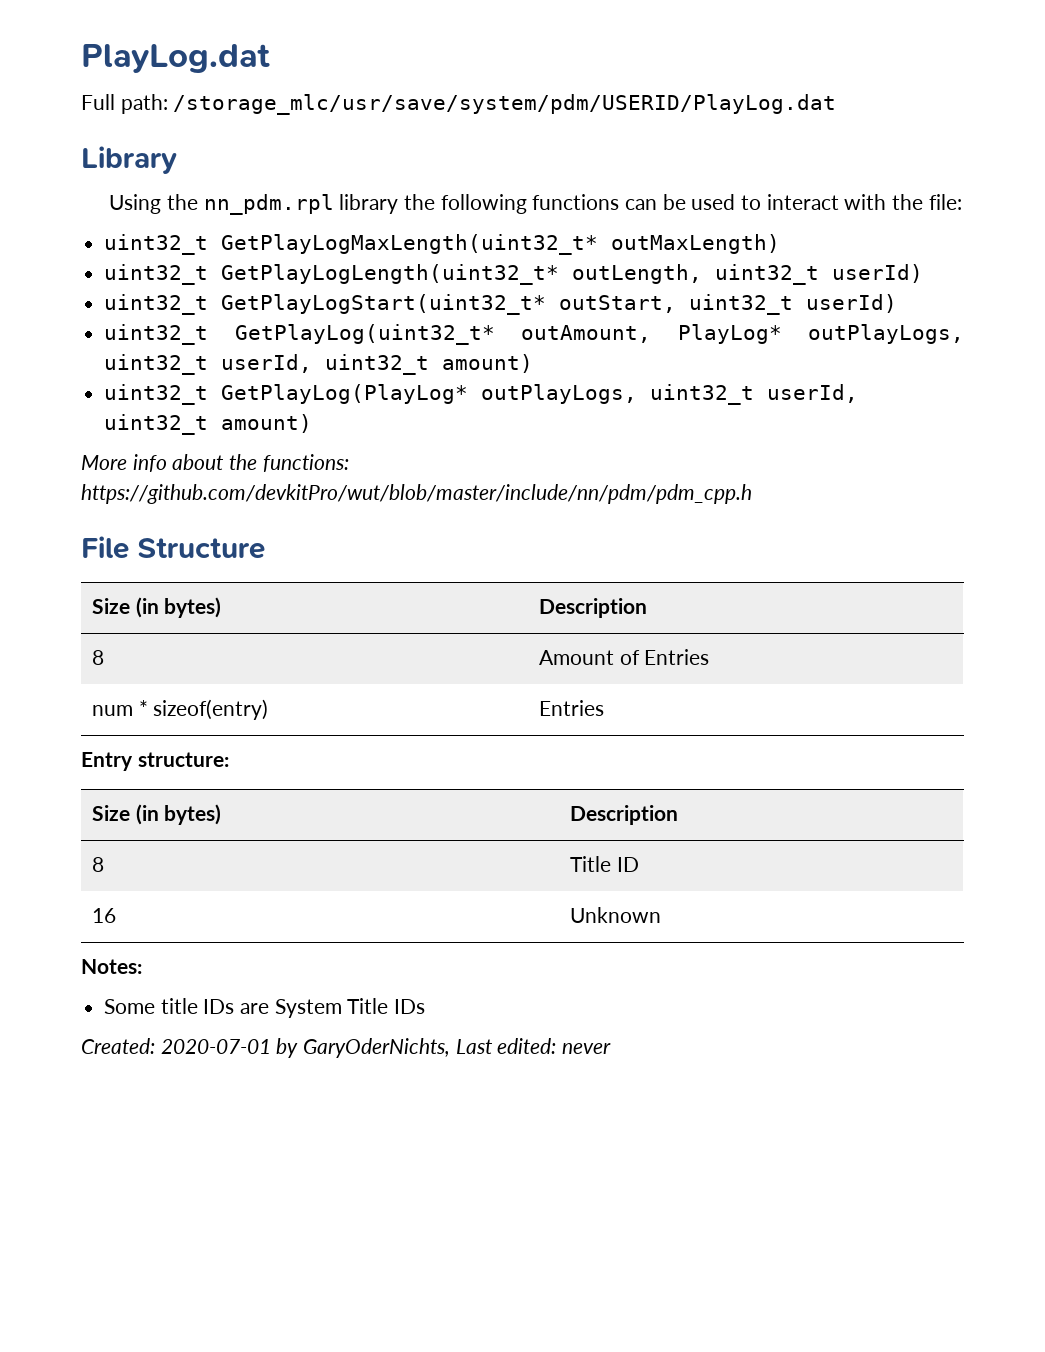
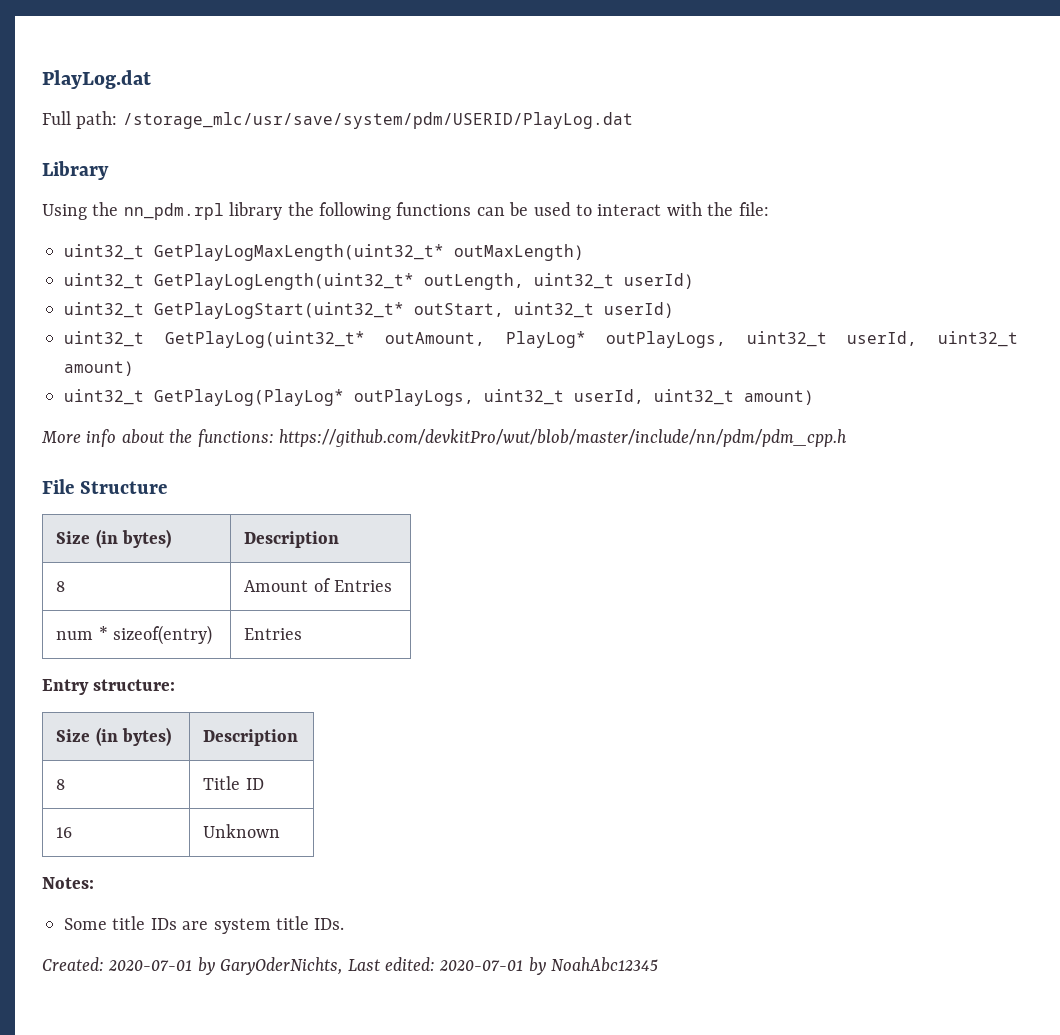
- Some title IDs are System Title IDs
+ Some title IDs are system title IDs.
- Created: 2020-07-01 by GaryOderNichts, Last edited: never
+ Created: 2020-07-01 by GaryOderNichts, Last edited: 2020-07-01 by NoahAbc12345

